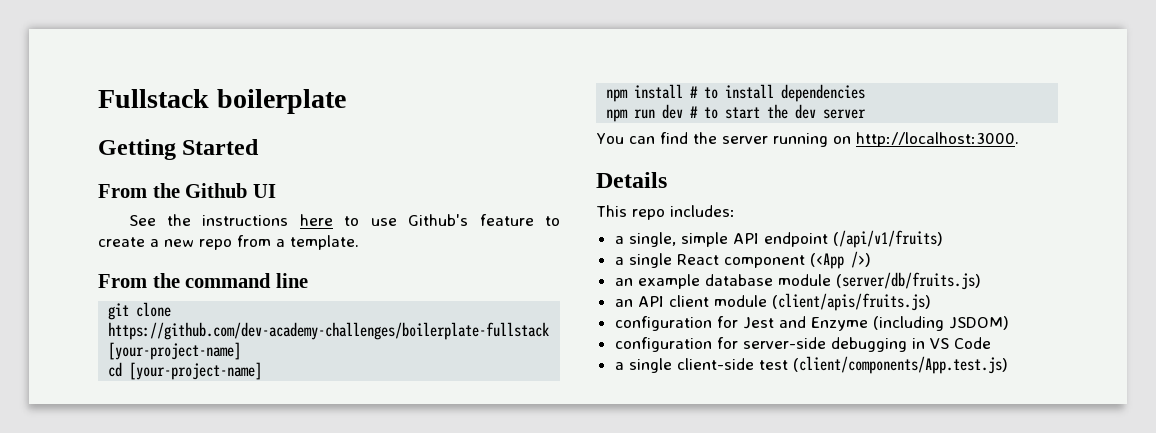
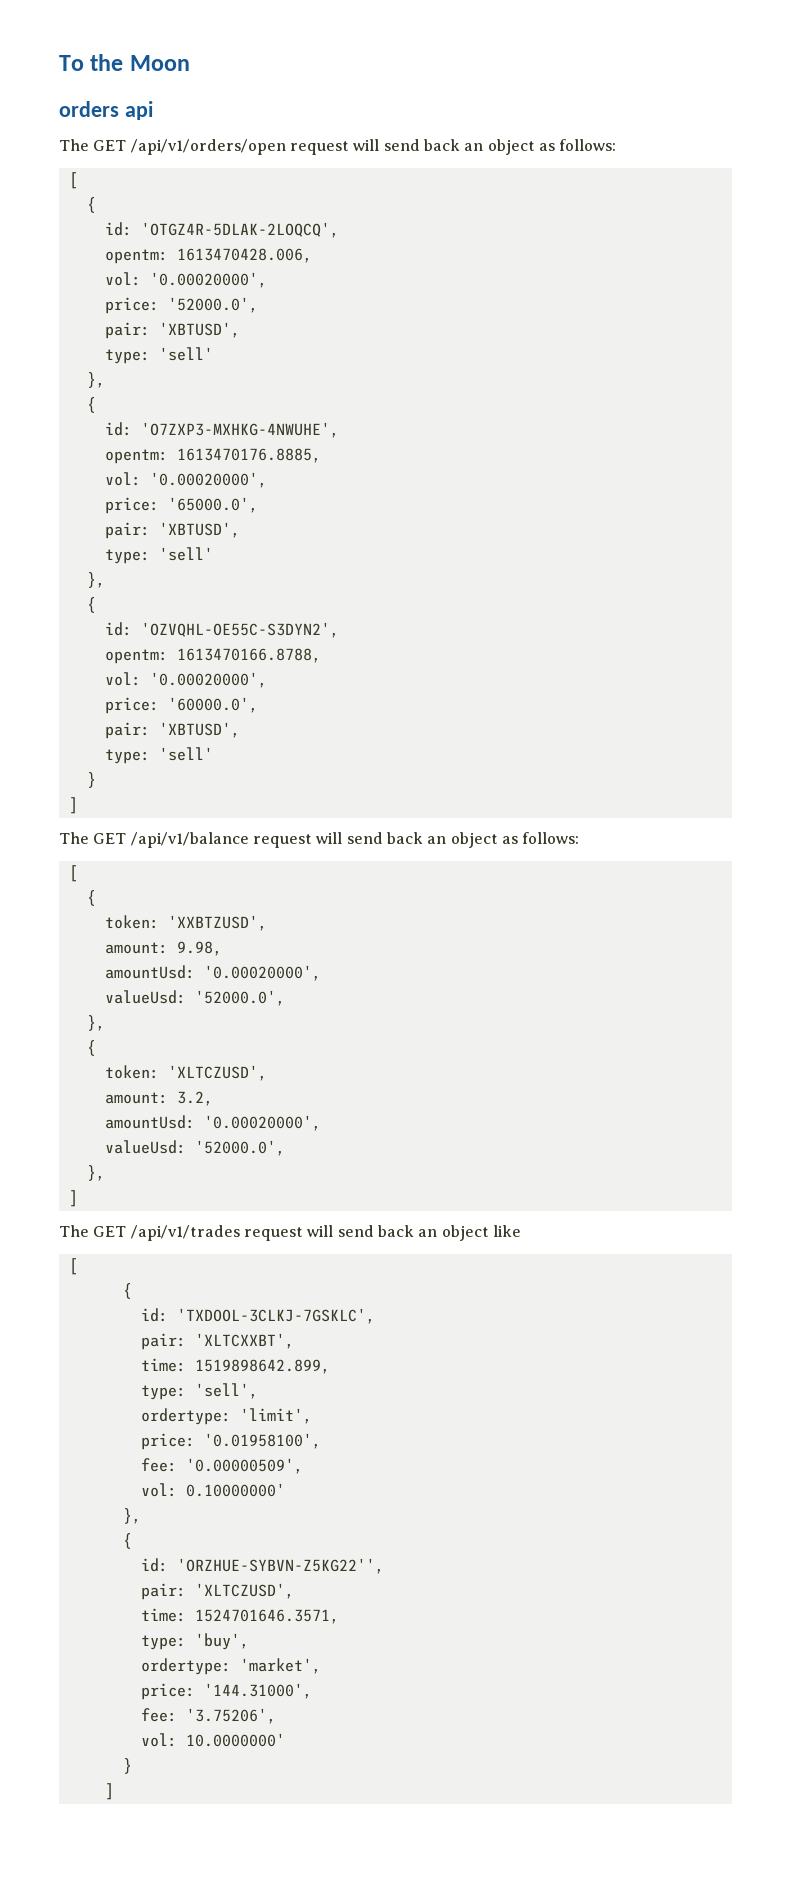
- Fullstack boilerplate
- Getting Started
- From the Github UI
- See the instructions here to use Github's feature to create a new repo from a template.
- From the command line
- git clone https://github.com/dev-academy-challenges/boilerplate-fullstack [your-project-name]
- cd [your-project-name]
- npm install # to install dependencies
- npm run dev # to start the dev server
- You can find the server running on http://localhost:3000.
- Details
- This repo includes:
- a single, simple API endpoint (/api/v1/fruits)
- a single React component (<App />)
- an example database module (server/db/fruits.js)
- an API client module (client/apis/fruits.js)
- configuration for Jest and Enzyme (including JSDOM)
- configuration for server-side debugging in VS Code
- a single client-side test (client/components/App.test.js)
+ To the Moon
+ orders api
+ The GET /api/v1/orders/open request will send back an object as follows:
+ [
+ {
+ id: 'OTGZ4R-5DLAK-2LOQCQ',
+ opentm: 1613470428.006,
+ vol: '0.00020000',
+ price: '52000.0',
+ pair: 'XBTUSD',
+ type: 'sell'
+ },
+ {
+ id: 'O7ZXP3-MXHKG-4NWUHE',
+ opentm: 1613470176.8885,
+ vol: '0.00020000',
+ price: '65000.0',
+ pair: 'XBTUSD',
+ type: 'sell'
+ },
+ {
+ id: 'OZVQHL-OE55C-S3DYN2',
+ opentm: 1613470166.8788,
+ vol: '0.00020000',
+ price: '60000.0',
+ pair: 'XBTUSD',
+ type: 'sell'
+ }
+ ]
+ The GET /api/v1/balance request will send back an object as follows:
+ [
+ {
+ token: 'XXBTZUSD',
+ amount: 9.98,
+ amountUsd: '0.00020000',
+ valueUsd: '52000.0',
+ },
+ {
+ token: 'XLTCZUSD',
+ amount: 3.2,
+ amountUsd: '0.00020000',
+ valueUsd: '52000.0',
+ },
+ ]
+ The GET /api/v1/trades request will send back an object like
+ [
+ {
+ id: 'TXDOOL-3CLKJ-7GSKLC',
+ pair: 'XLTCXXBT',
+ time: 1519898642.899,
+ type: 'sell',
+ ordertype: 'limit',
+ price: '0.01958100',
+ fee: '0.00000509',
+ vol: 0.10000000'
+ },
+ {
+ id: 'ORZHUE-SYBVN-Z5KG22'',
+ pair: 'XLTCZUSD',
+ time: 1524701646.3571,
+ type: 'buy',
+ ordertype: 'market',
+ price: '144.31000',
+ fee: '3.75206',
+ vol: 10.0000000'
+ }
+ ]

